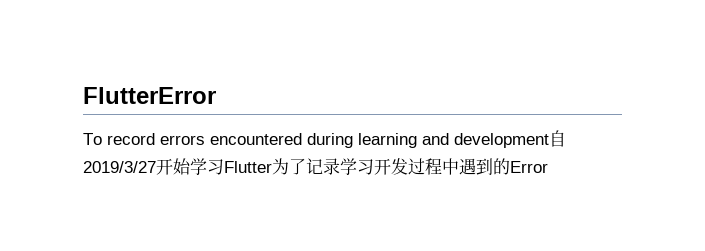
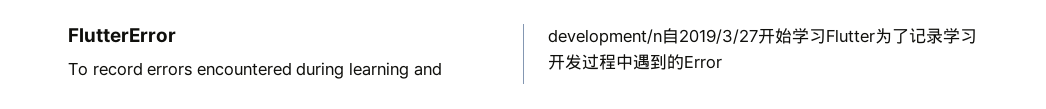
- To record errors encountered during learning and development自2019/3/27开始学习Flutter为了记录学习开发过程中遇到的Error
+ To record errors encountered during learning and development/n自2019/3/27开始学习Flutter为了记录学习开发过程中遇到的Error

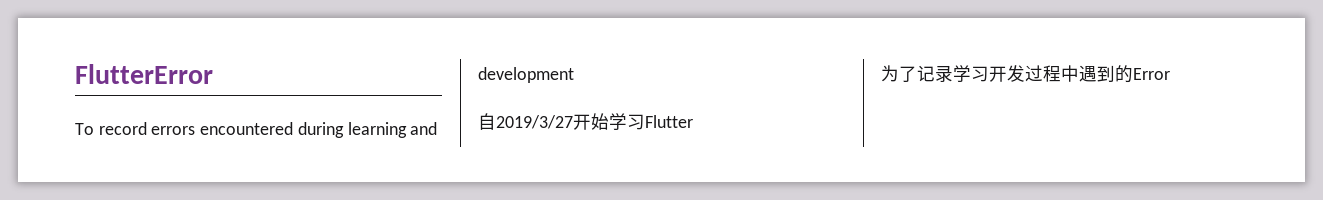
- To record errors encountered during learning and development/n自2019/3/27开始学习Flutter为了记录学习开发过程中遇到的Error
+ To record errors encountered during learning and development
+ 自2019/3/27开始学习Flutter
+ 为了记录学习开发过程中遇到的Error

